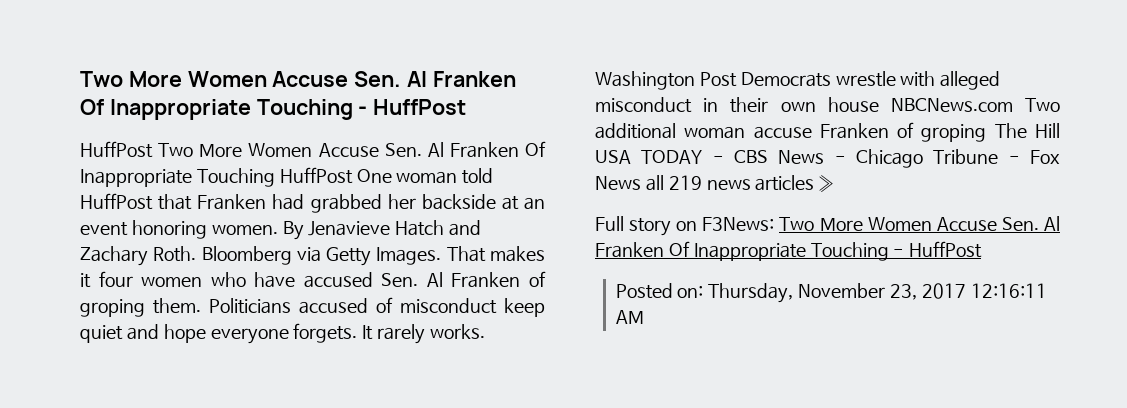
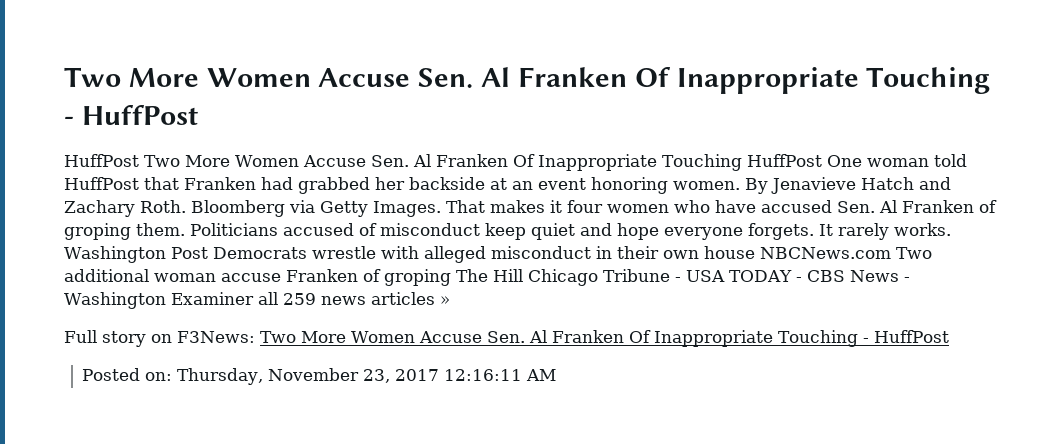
- Washington Post Democrats wrestle with alleged misconduct in their own house NBCNews.com Two additional woman accuse Franken of groping The Hill USA TODAY - CBS News - Chicago Tribune - Fox News all 219 news articles »
+ Washington Post Democrats wrestle with alleged misconduct in their own house NBCNews.com Two additional woman accuse Franken of groping The Hill Chicago Tribune - USA TODAY - CBS News - Washington Examiner all 259 news articles »

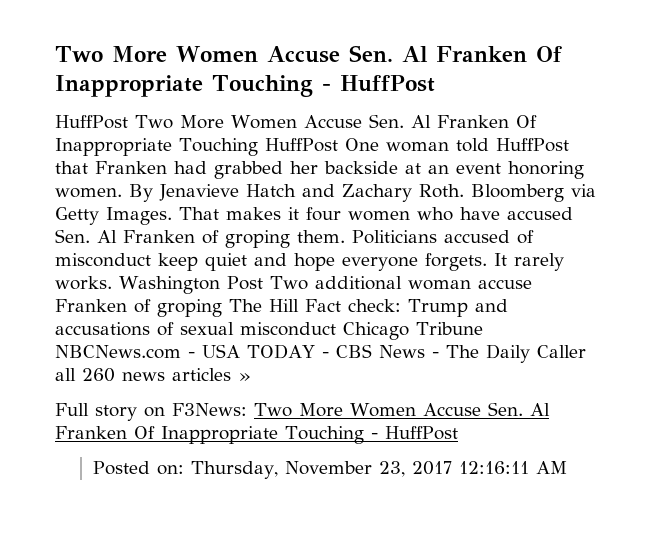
- Washington Post Democrats wrestle with alleged misconduct in their own house NBCNews.com Two additional woman accuse Franken of groping The Hill Chicago Tribune - USA TODAY - CBS News - Washington Examiner all 259 news articles »
+ Washington Post Two additional woman accuse Franken of groping The Hill Fact check: Trump and accusations of sexual misconduct Chicago Tribune NBCNews.com - USA TODAY - CBS News - The Daily Caller all 260 news articles »

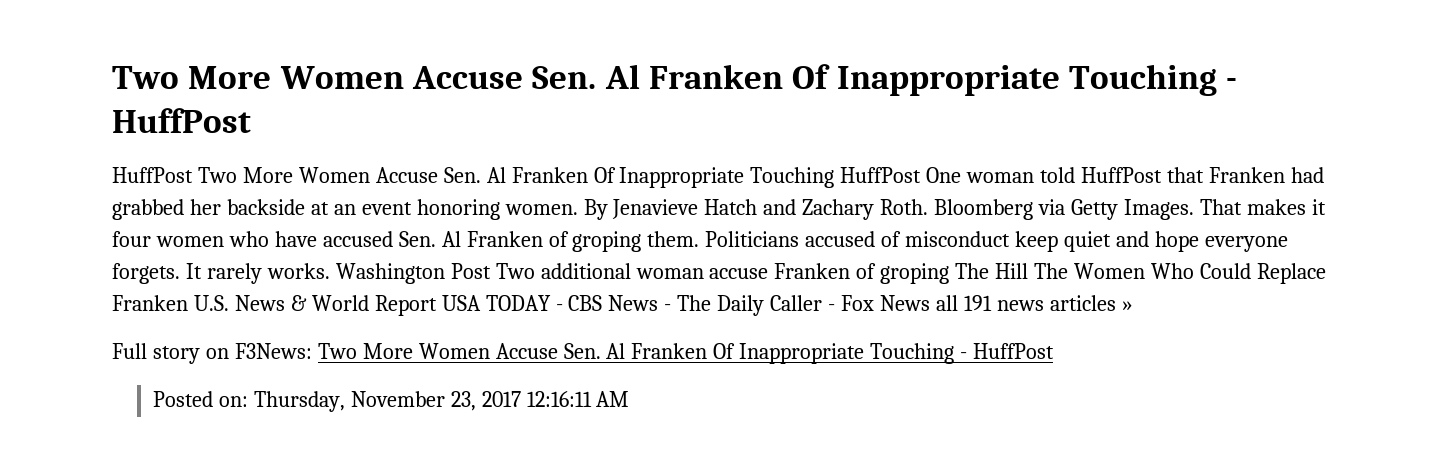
- Washington Post Two additional woman accuse Franken of groping The Hill Fact check: Trump and accusations of sexual misconduct Chicago Tribune NBCNews.com - USA TODAY - CBS News - The Daily Caller all 260 news articles »
+ Washington Post Two additional woman accuse Franken of groping The Hill The Women Who Could Replace Franken U.S. News & World Report USA TODAY - CBS News - The Daily Caller - Fox News all 191 news articles »

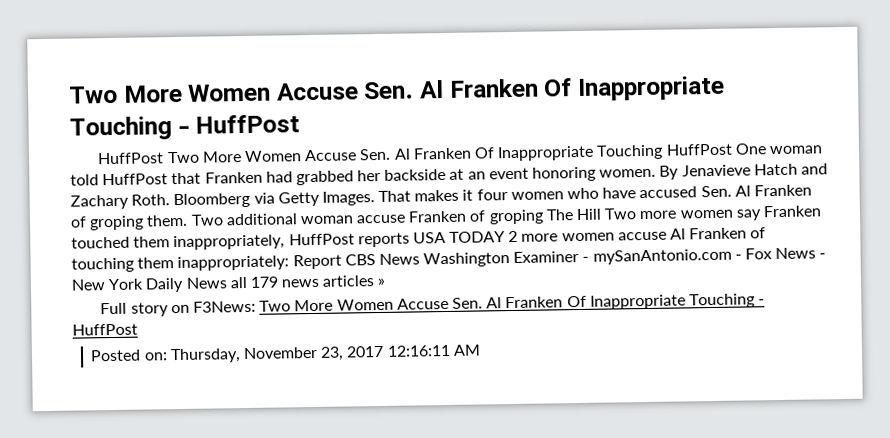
- Politicians accused of misconduct keep quiet and hope everyone forgets. It rarely works. Washington Post Two additional woman accuse Franken of groping The Hill The Women Who Could Replace Franken U.S. News & World Report USA TODAY - CBS News - The Daily Caller - Fox News all 191 news articles »
+ Two additional woman accuse Franken of groping The Hill Two more women say Franken touched them inappropriately, HuffPost reports USA TODAY 2 more women accuse Al Franken of touching them inappropriately: Report CBS News Washington Examiner - mySanAntonio.com - Fox News - New York Daily News all 179 news articles »

